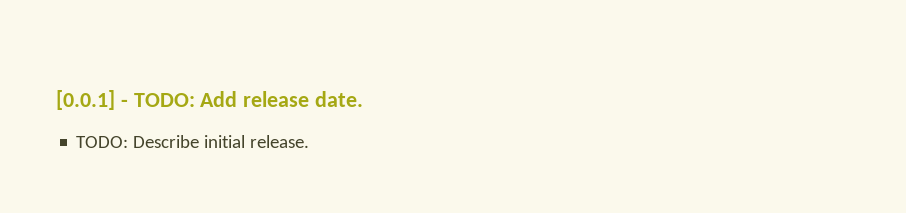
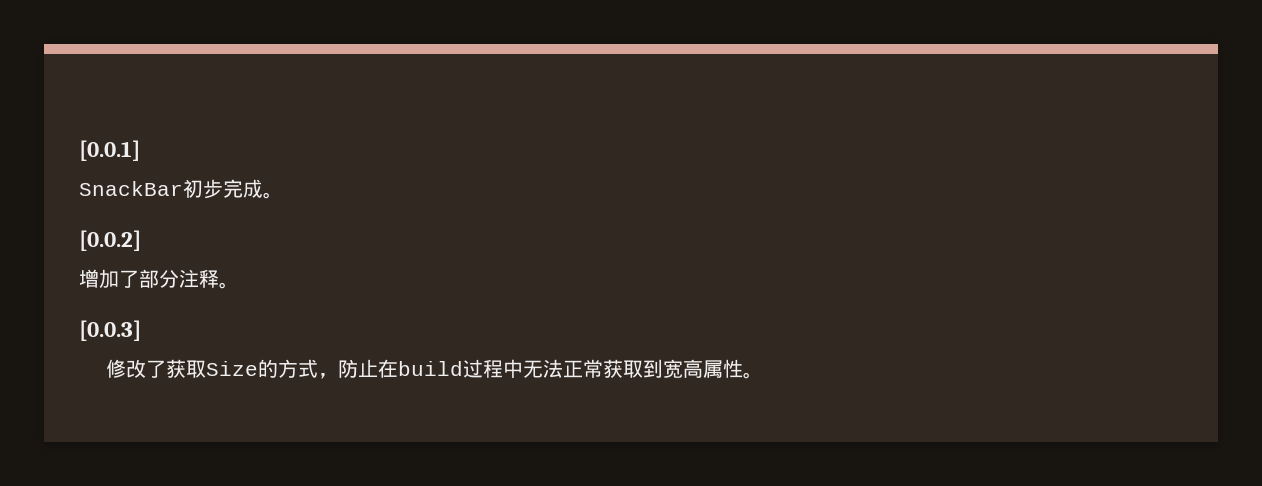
- [0.0.1] - TODO: Add release date.
- TODO: Describe initial release.
+ [0.0.1]
+ SnackBar初步完成。
+ [0.0.2]
+ 增加了部分注释。
+ [0.0.3]
+ 修改了获取Size的方式，防止在build过程中无法正常获取到宽高属性。

